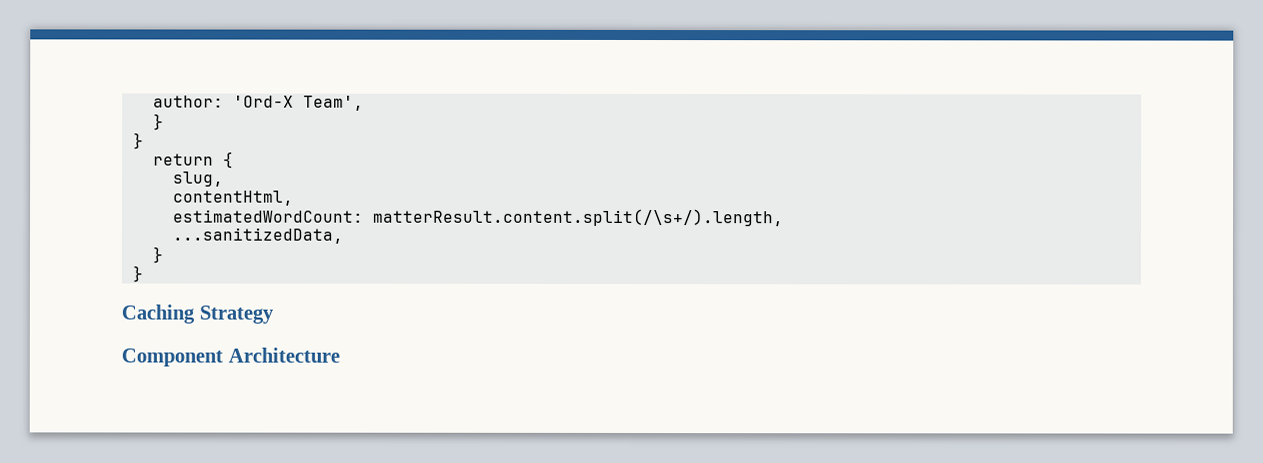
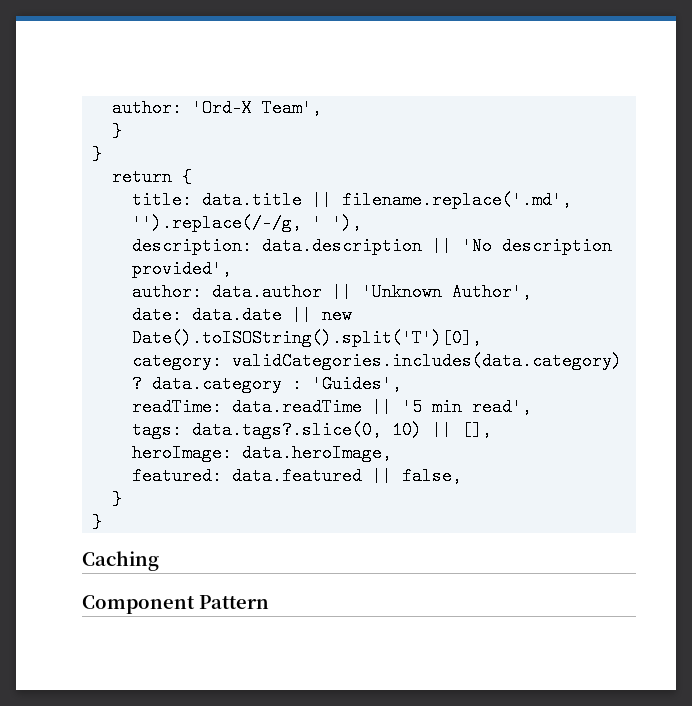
- slug,
- contentHtml,
- estimatedWordCount: matterResult.content.split(/\s+/).length,
- ...sanitizedData,
+ title: data.title || filename.replace('.md', '').replace(/-/g, ' '),
+ description: data.description || 'No description provided',
+ author: data.author || 'Unknown Author',
+ date: data.date || new Date().toISOString().split('T')[0],
+ category: validCategories.includes(data.category) ? data.category : 'Guides',
+ readTime: data.readTime || '5 min read',
+ tags: data.tags?.slice(0, 10) || [],
+ heroImage: data.heroImage,
+ featured: data.featured || false,
- Caching Strategy
+ Caching
- Component Architecture
+ Component Pattern

